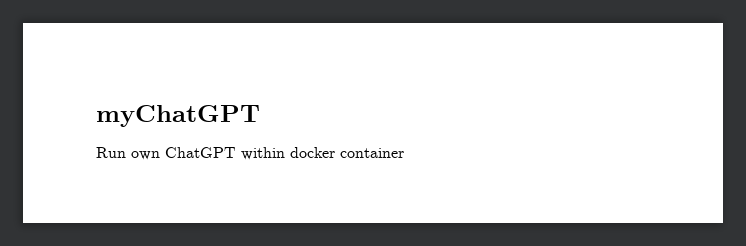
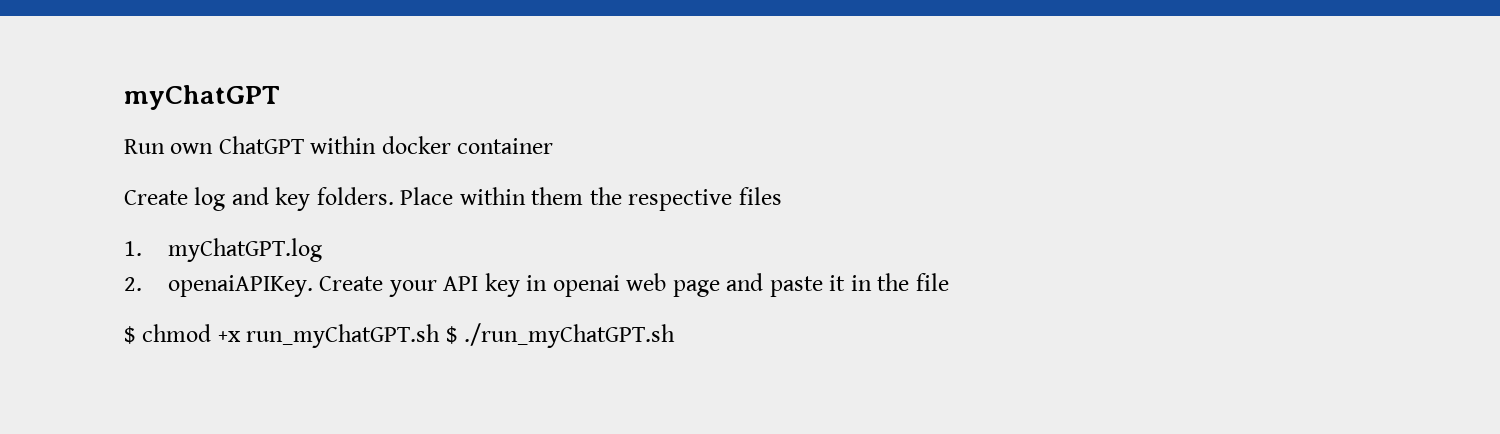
+ Create log and key folders. Place within them the respective files
+ 1. myChatGPT.log
+ 2. openaiAPIKey. Create your API key in openai web page and paste it in the file
+ $ chmod +x run_myChatGPT.sh $ ./run_myChatGPT.sh

